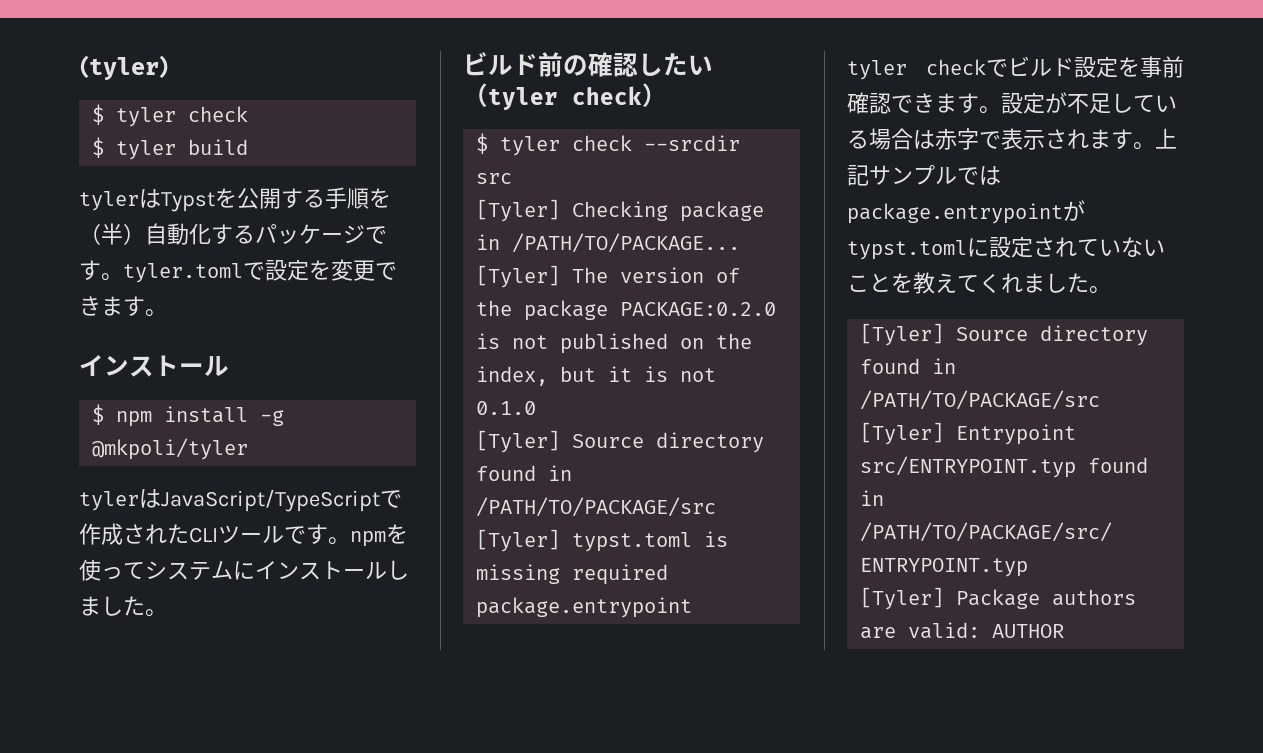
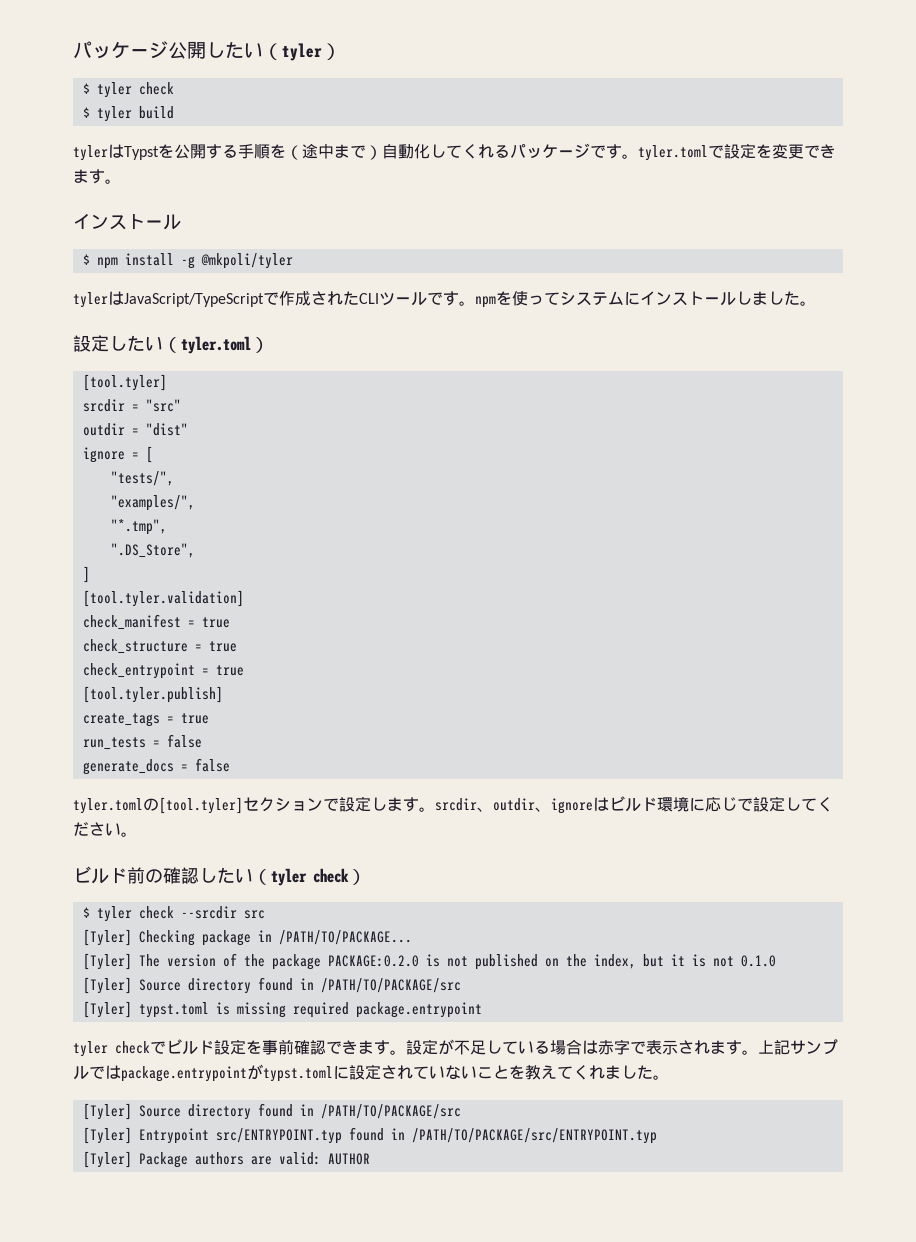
- (tyler)
+ パッケージ公開したい（tyler）
- tylerはTypstを公開する手順を（半）自動化するパッケージです。tyler.tomlで設定を変更できます。
+ tylerはTypstを公開する手順を（途中まで）自動化してくれるパッケージです。tyler.tomlで設定を変更できます。
+ 設定したい（tyler.toml）
+ [tool.tyler]
+ srcdir = "src"
+ outdir = "dist"
+ ignore = [
+ "tests/",
+ "examples/",
+ "*.tmp",
+ ".DS_Store",
+ ]
+ [tool.tyler.validation]
+ check_manifest = true
+ check_structure = true
+ check_entrypoint = true
+ [tool.tyler.publish]
+ create_tags = true
+ run_tests = false
+ generate_docs = false
+ tyler.tomlの[tool.tyler]セクションで設定します。srcdir、outdir、ignoreはビルド環境に応じで設定してください。

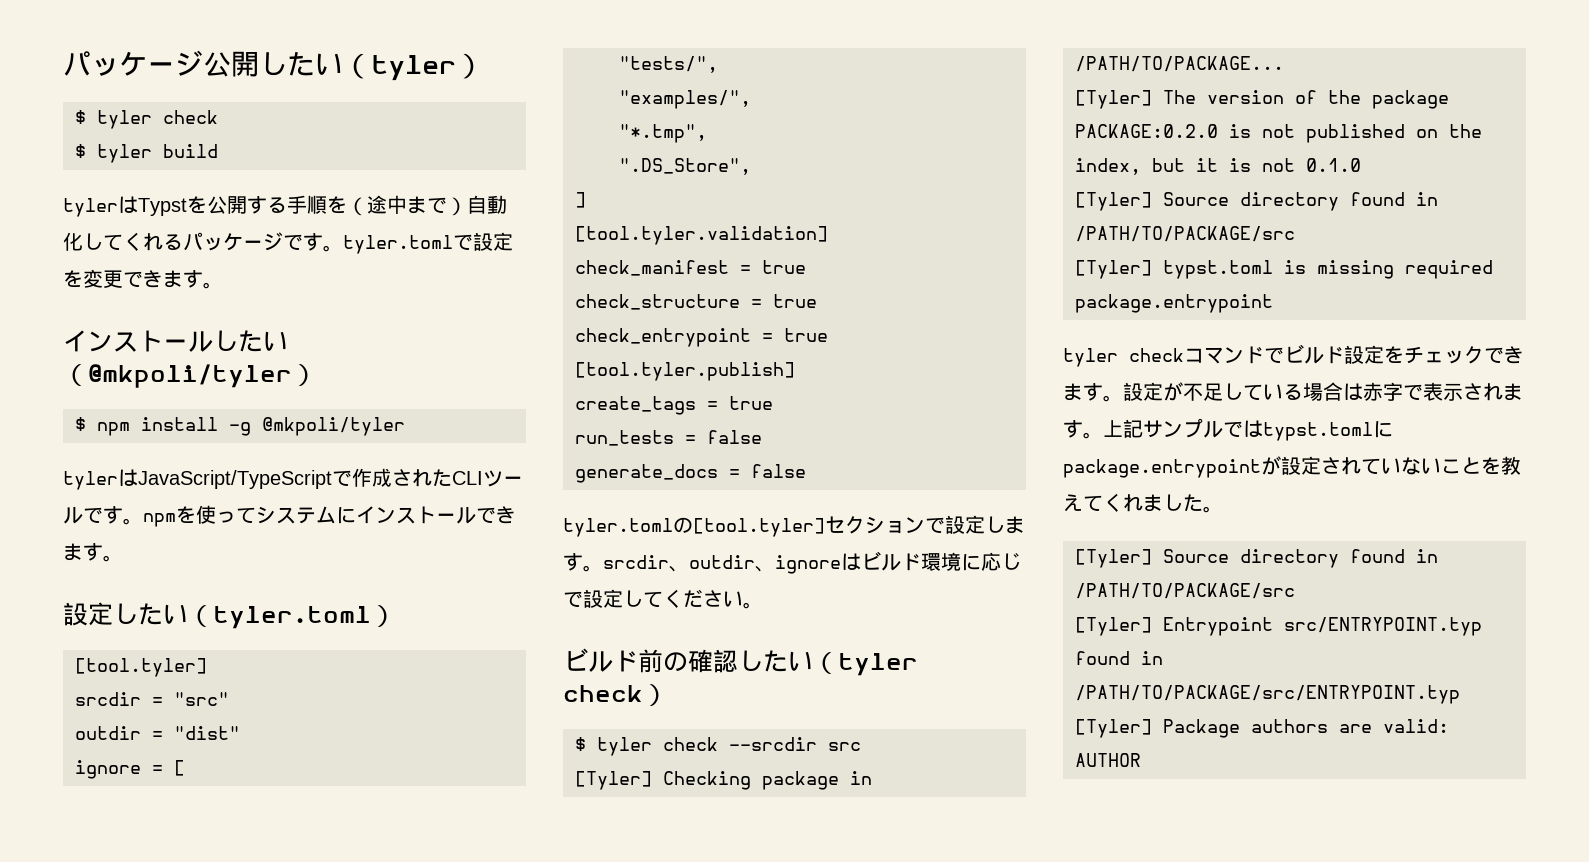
  tylerはTypstを公開する手順を（途中まで）自動化してくれるパッケージです。tyler.tomlで設定を変更できます。
- インストール
+ インストールしたい（@mkpoli/tyler）
- tylerはJavaScript/TypeScriptで作成されたCLIツールです。npmを使ってシステムにインストールしました。
+ tylerはJavaScript/TypeScriptで作成されたCLIツールです。npmを使ってシステムにインストールできます。
- tyler checkでビルド設定を事前確認できます。
+ tyler checkコマンドでビルド設定をチェックできます。
- 上記サンプルではpackage.entrypointがtypst.tomlに設定されていないことを教えてくれました。
+ 上記サンプルではtypst.tomlにpackage.entrypointが設定されていないことを教えてくれました。

